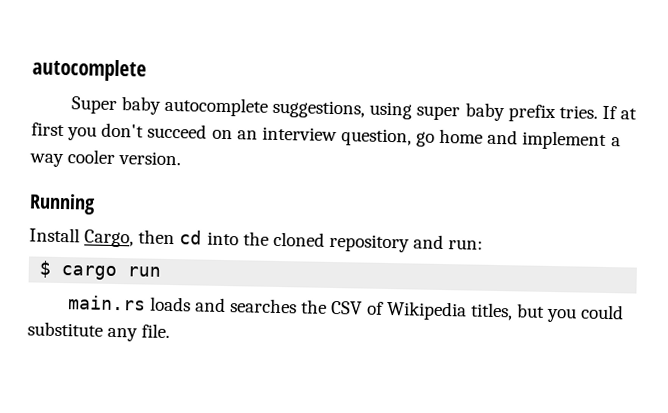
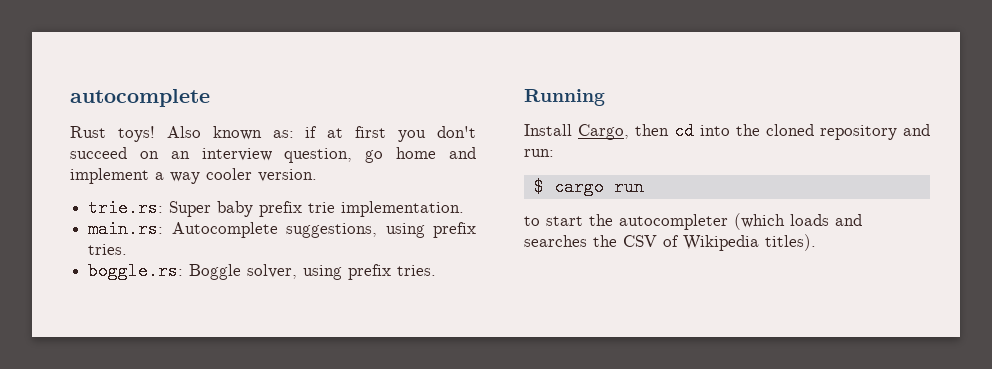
- Super baby autocomplete suggestions, using super baby prefix tries. If at first you don't succeed on an interview question, go home and implement a way cooler version.
+ Rust toys! Also known as: if at first you don't succeed on an interview question, go home and implement a way cooler version.
+ trie.rs: Super baby prefix trie implementation.
+ main.rs: Autocomplete suggestions, using prefix tries.
+ boggle.rs: Boggle solver, using prefix tries.
- main.rs loads and searches the CSV of Wikipedia titles, but you could substitute any file.
+ to start the autocompleter (which loads and searches the CSV of Wikipedia titles).

